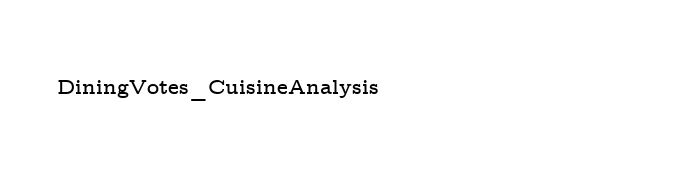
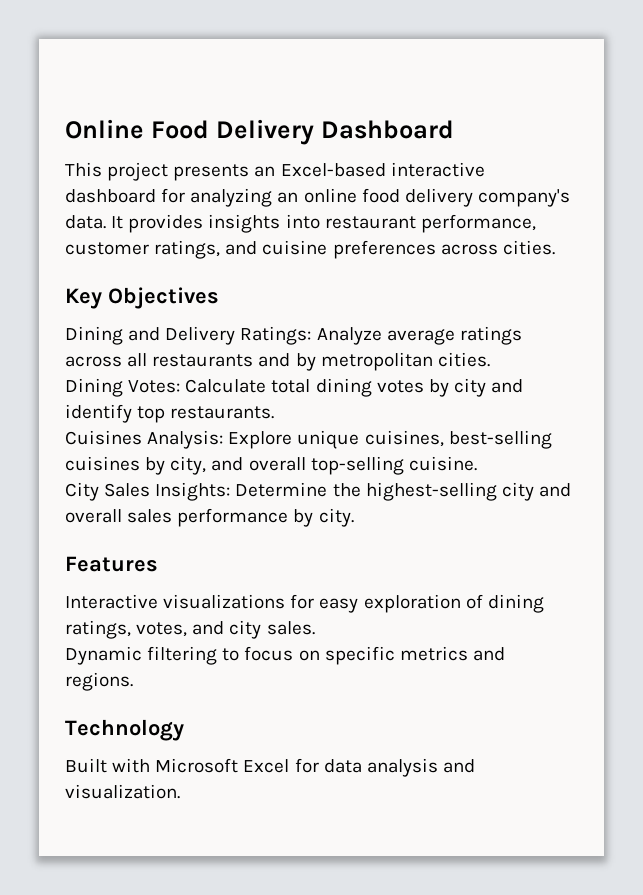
- DiningVotes_CuisineAnalysis
+ Online Food Delivery Dashboard
+ This project presents an Excel-based interactive dashboard for analyzing an online food delivery company's data. It provides insights into restaurant performance, customer ratings, and cuisine preferences across cities.
+ Key Objectives
+ Dining and Delivery Ratings: Analyze average ratings across all restaurants and by metropolitan cities.
+ Dining Votes: Calculate total dining votes by city and identify top restaurants.
+ Cuisines Analysis: Explore unique cuisines, best-selling cuisines by city, and overall top-selling cuisine.
+ City Sales Insights: Determine the highest-selling city and overall sales performance by city.
+ Features
+ Interactive visualizations for easy exploration of dining ratings, votes, and city sales.
+ Dynamic filtering to focus on specific metrics and regions.
+ Technology
+ Built with Microsoft Excel for data analysis and visualization.

